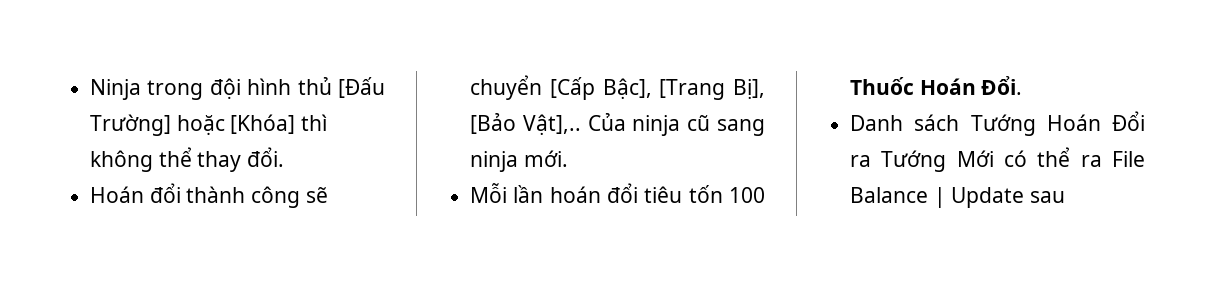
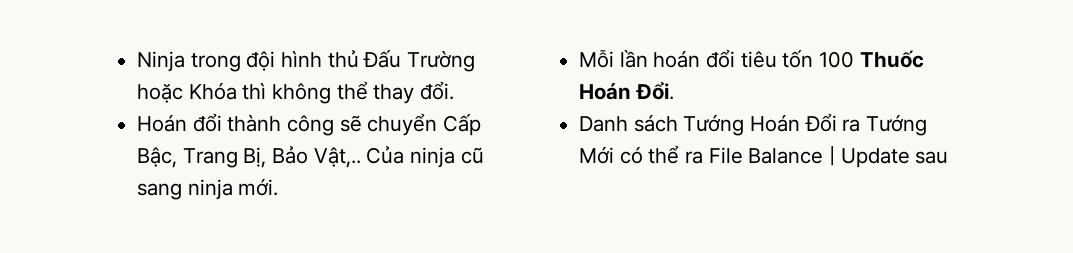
- Ninja trong đội hình thủ [Đấu Trường] hoặc [Khóa] thì không thể thay đổi.
+ Ninja trong đội hình thủ Đấu Trường hoặc Khóa thì không thể thay đổi.
- Hoán đổi thành công sẽ chuyển [Cấp Bậc], [Trang Bị], [Bảo Vật],..
+ Hoán đổi thành công sẽ chuyển Cấp Bậc, Trang Bị, Bảo Vật,..

